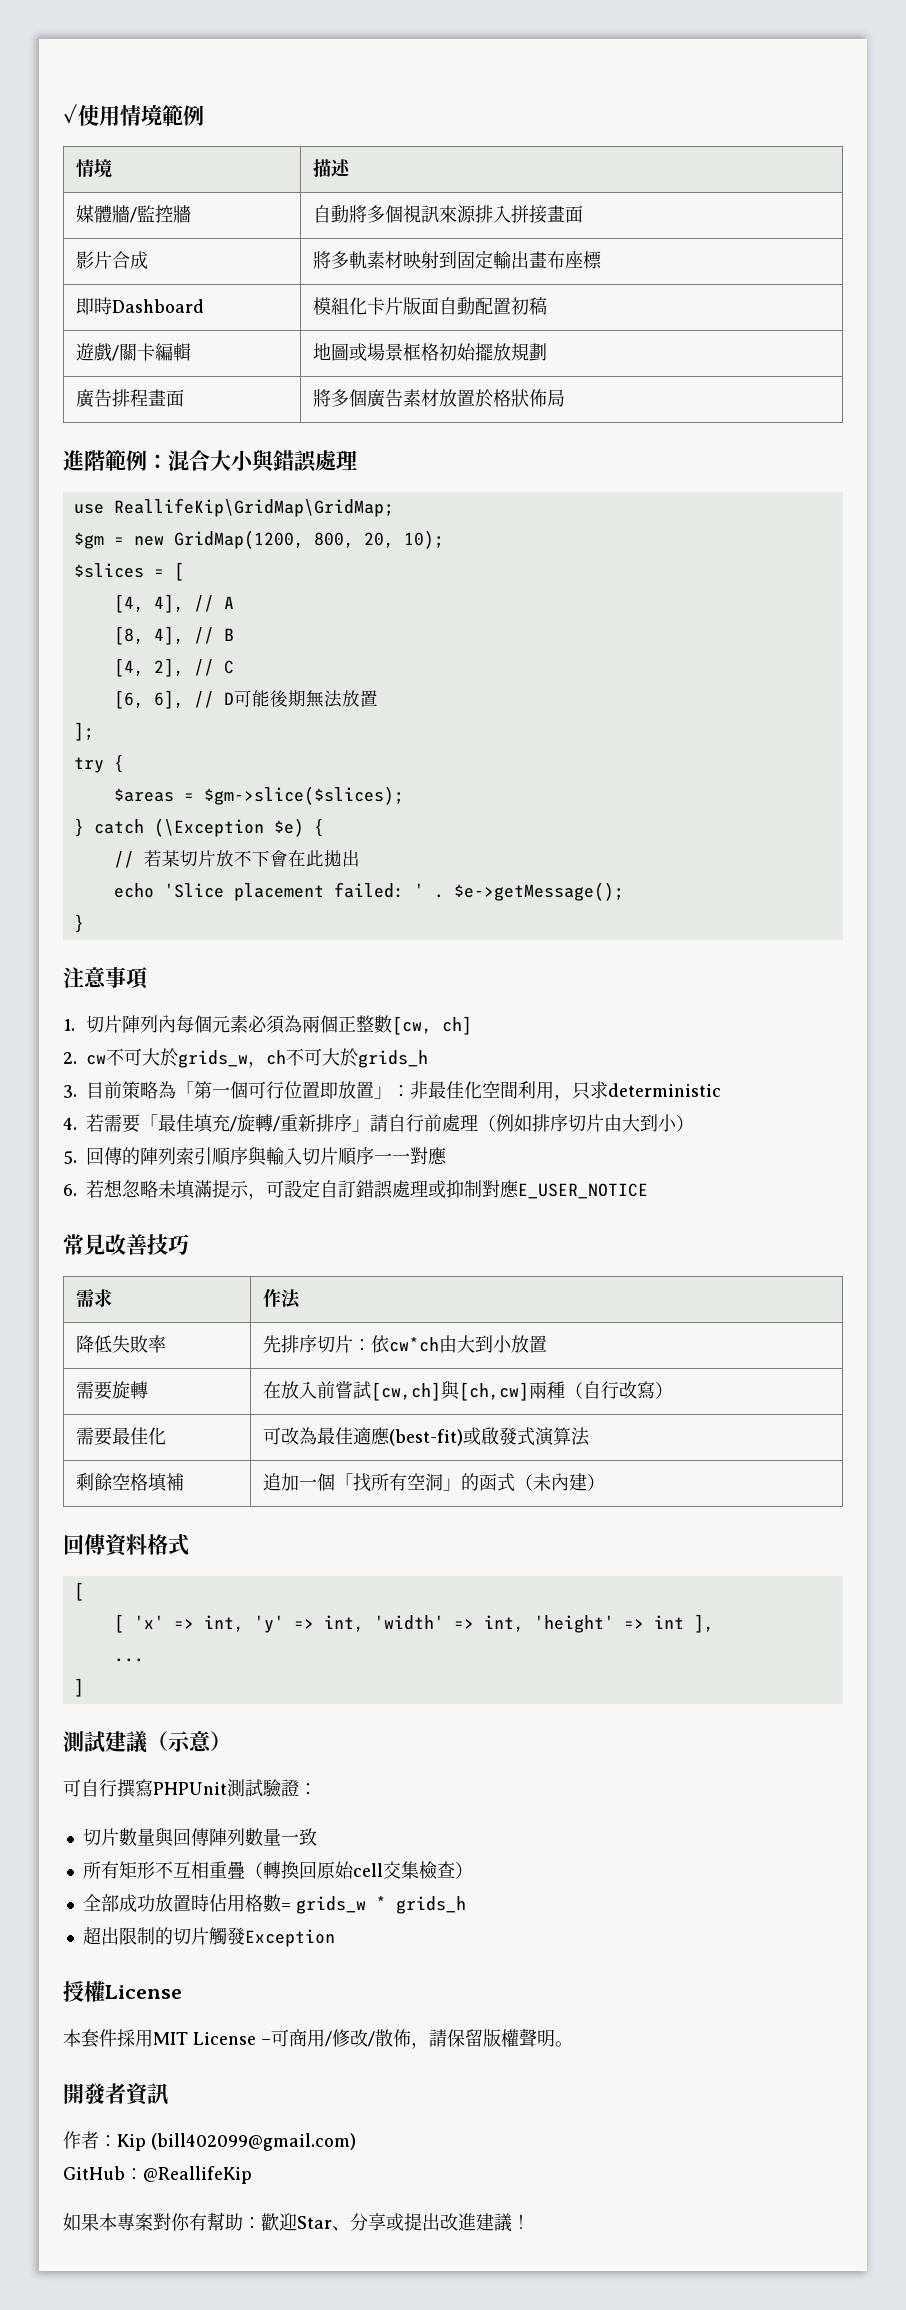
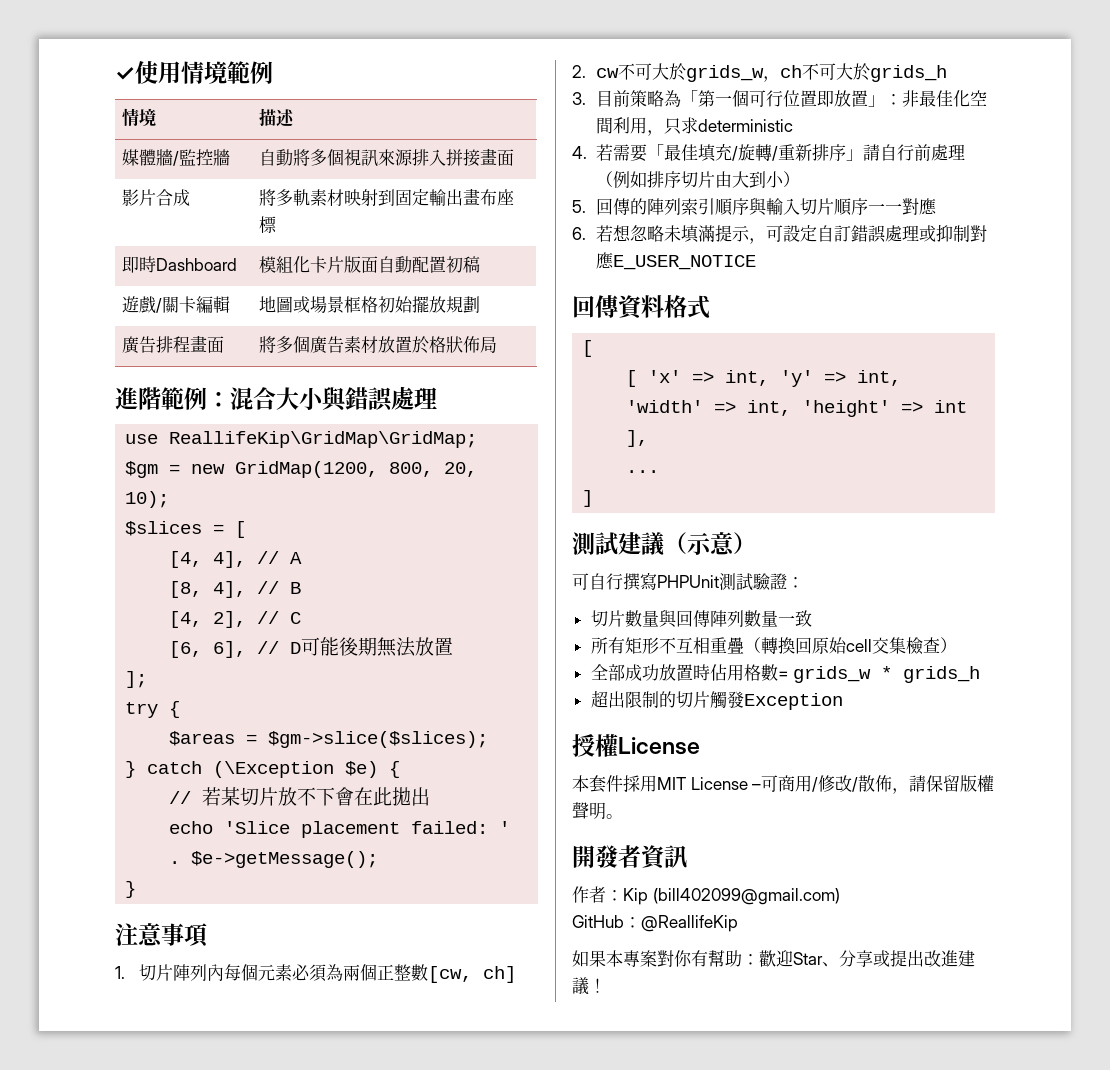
- 常見改善技巧
- 需求 | 作法
- 降低失敗率 | 先排序切片：依cw*ch由大到小放置
- 需要旋轉 | 在放入前嘗試[cw,ch]與[ch,cw]兩種（自行改寫）
- 需要最佳化 | 可改為最佳適應(best-fit)或啟發式演算法
- 剩餘空格填補 | 追加一個「找所有空洞」的函式（未內建）

